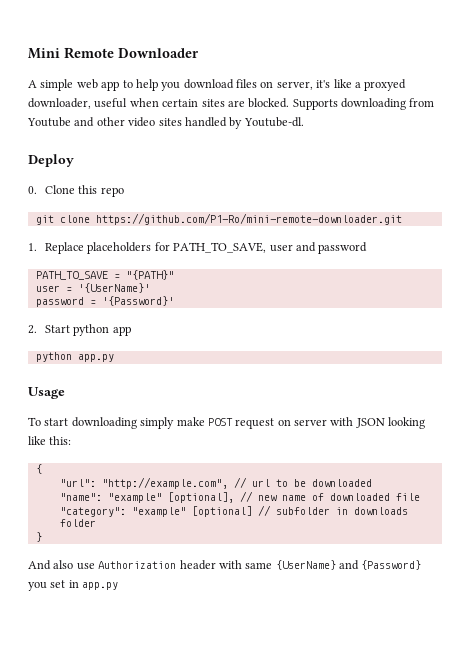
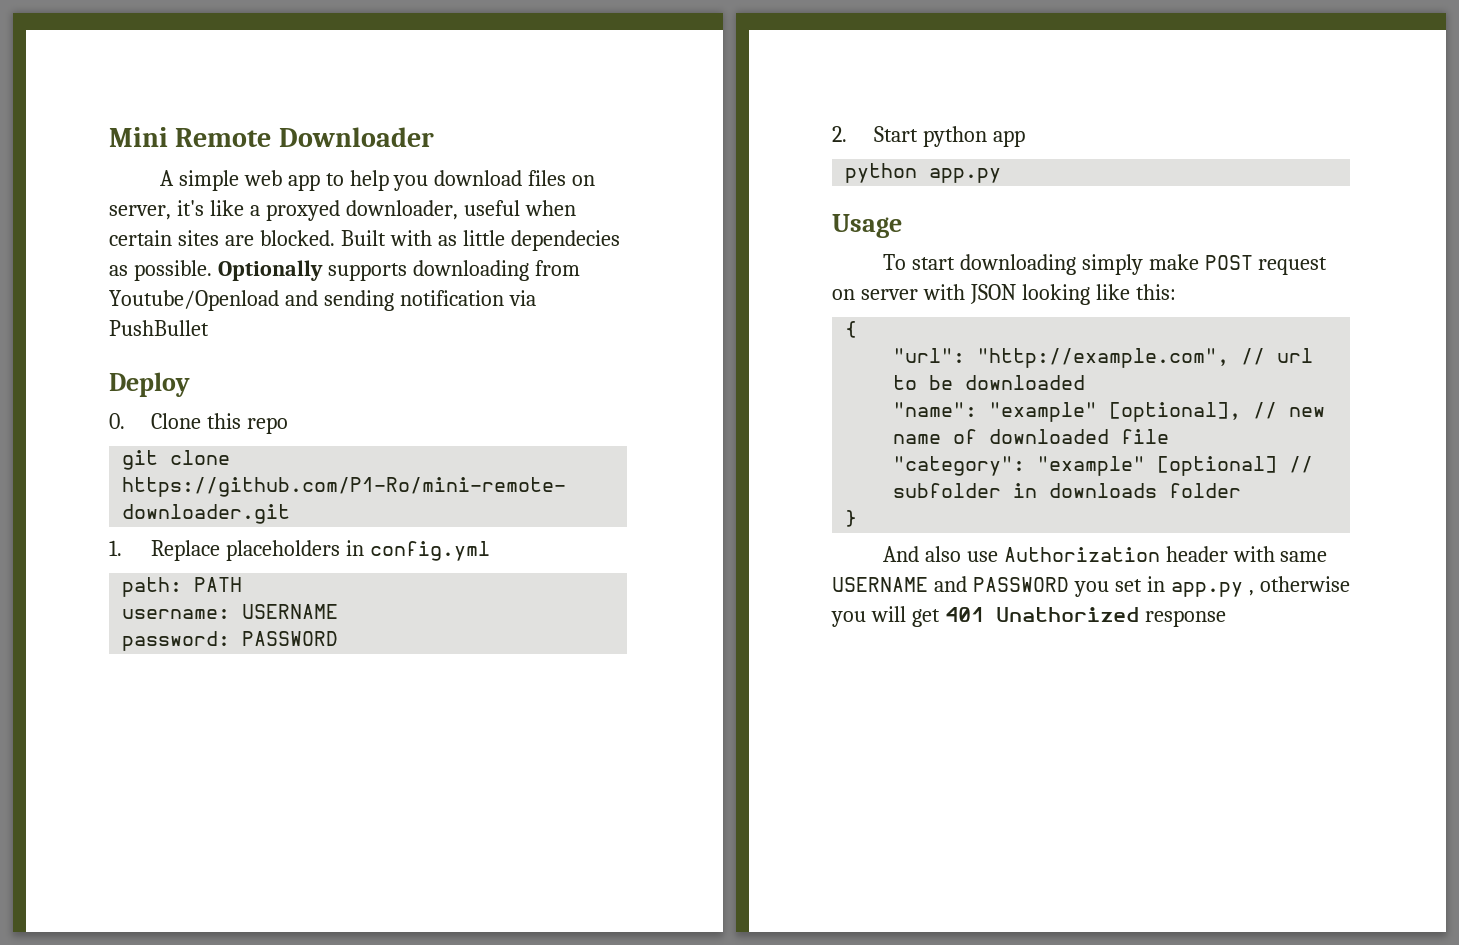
- Supports downloading from Youtube and other video sites handled by Youtube-dl.
+ Built with as little dependecies as possible. Optionally supports downloading from Youtube/Openload and sending notification via PushBullet
- 1. Replace placeholders for PATH_TO_SAVE, user and password
- PATH_TO_SAVE = "{PATH}"
- user = '{UserName}'
- password = '{Password}'
+ 1. Replace placeholders in config.yml
+ path: PATH
+ username: USERNAME
+ password: PASSWORD
- And also use Authorization header with same {UserName} and {Password} you set in app.py
+ And also use Authorization header with same USERNAME and PASSWORD you set in app.py , otherwise you will get 401 Unathorized response

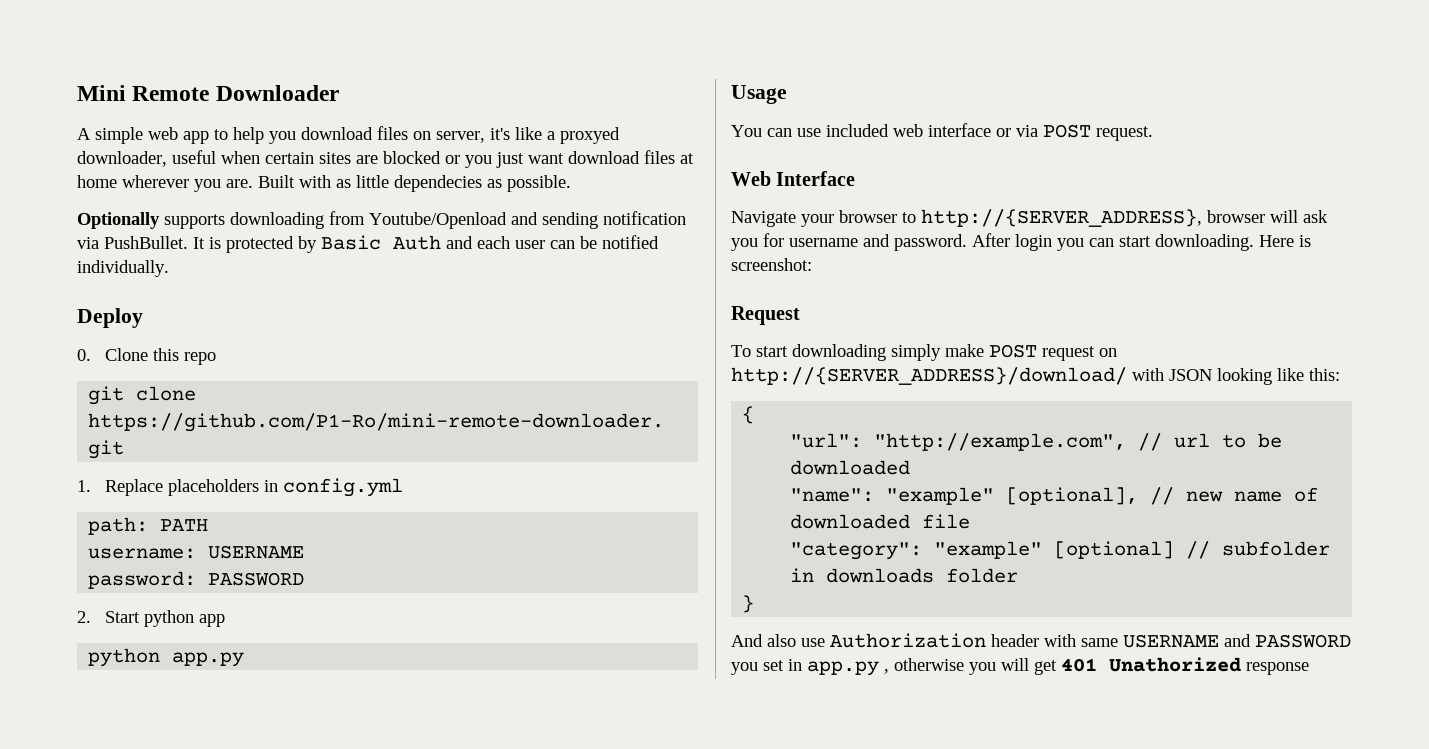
- A simple web app to help you download files on server, it's like a proxyed downloader, useful when certain sites are blocked.
+ A simple web app to help you download files on server, it's like a proxyed downloader, useful when certain sites are blocked or you just want download files at home wherever you are.
- Built with as little dependecies as possible. Optionally supports downloading from Youtube/Openload and sending notification via PushBullet
+ Built with as little dependecies as possible.
+ Optionally supports downloading from Youtube/Openload and sending notification via PushBullet. It is protected by Basic Auth and each user can be notified individually.
+ You can use included web interface or via POST request.
+ Web Interface
+ Navigate your browser to http://{SERVER_ADDRESS}, browser will ask you for username and password. After login you can start downloading. Here is screenshot:
+ Request
- To start downloading simply make POST request on server with JSON looking like this:
+ To start downloading simply make POST request on http://{SERVER_ADDRESS}/download/ with JSON looking like this:

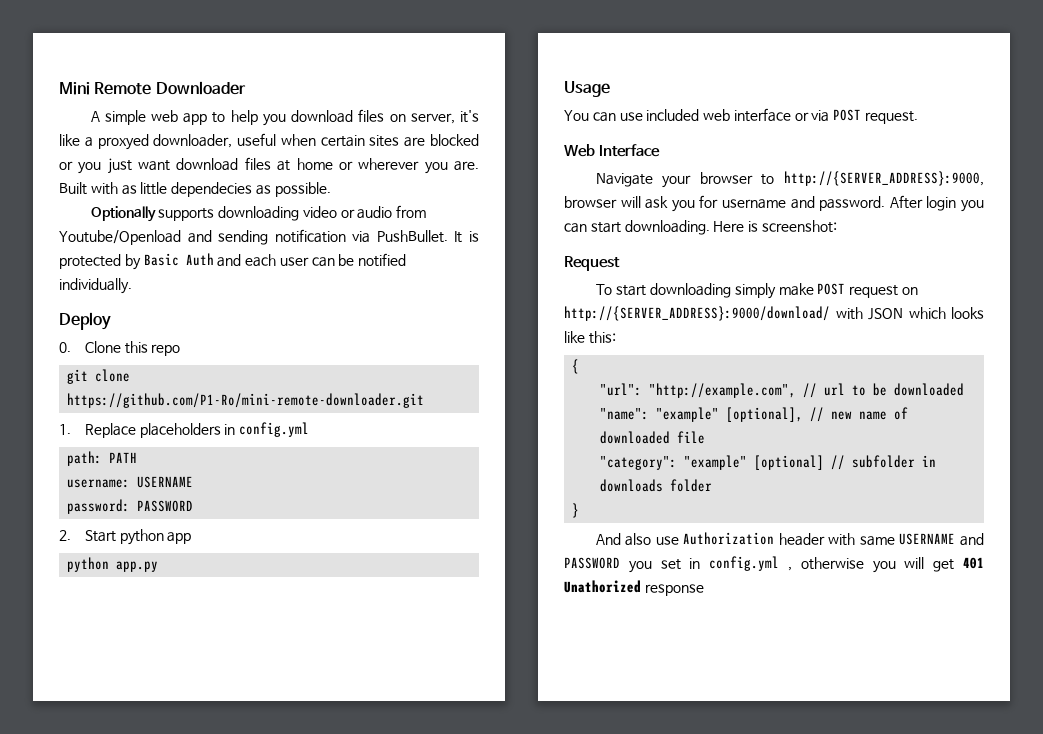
- A simple web app to help you download files on server, it's like a proxyed downloader, useful when certain sites are blocked or you just want download files at home wherever you are.
+ A simple web app to help you download files on server, it's like a proxyed downloader, useful when certain sites are blocked or you just want download files at home or wherever you are.
- Optionally supports downloading from Youtube/Openload and sending notification via PushBullet.
+ Optionally supports downloading video or audio from Youtube/Openload and sending notification via PushBullet.
- Navigate your browser to http://{SERVER_ADDRESS}, browser will ask you for username and password.
+ Navigate your browser to http://{SERVER_ADDRESS}:9000, browser will ask you for username and password.
- To start downloading simply make POST request on http://{SERVER_ADDRESS}/download/ with JSON looking like this:
+ To start downloading simply make POST request on http://{SERVER_ADDRESS}:9000/download/ with JSON which looks like this:
- And also use Authorization header with same USERNAME and PASSWORD you set in app.py , otherwise you will get 401 Unathorized response
+ And also use Authorization header with same USERNAME and PASSWORD you set in config.yml , otherwise you will get 401 Unathorized response

